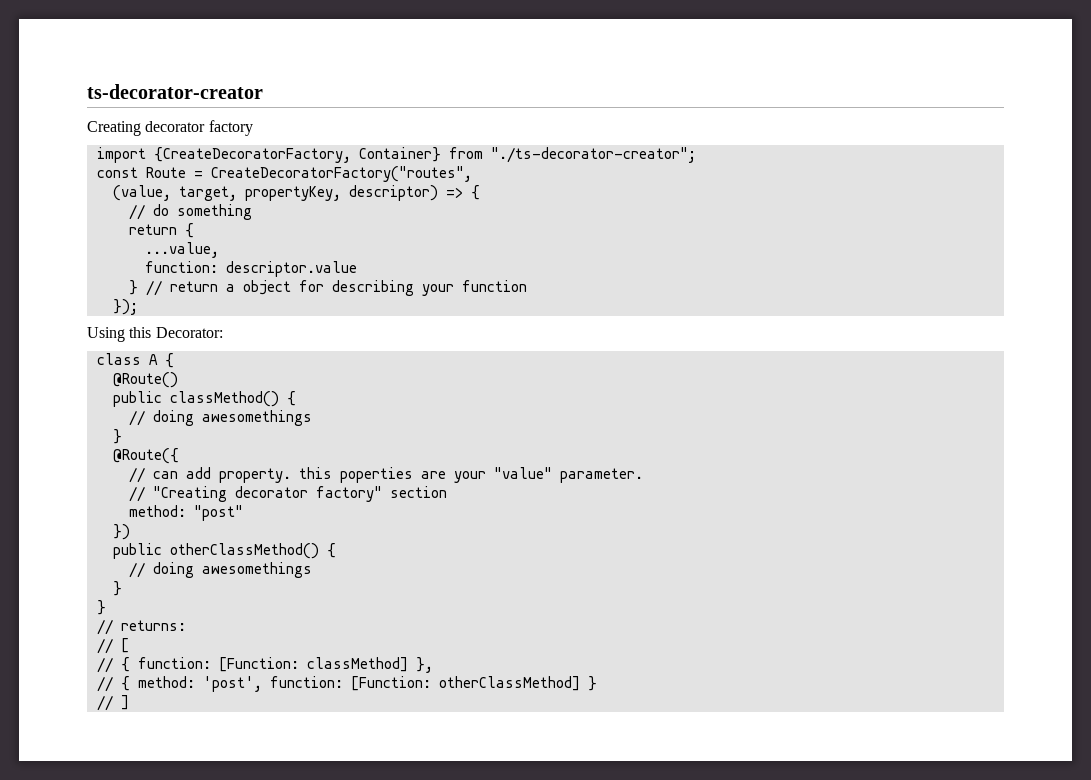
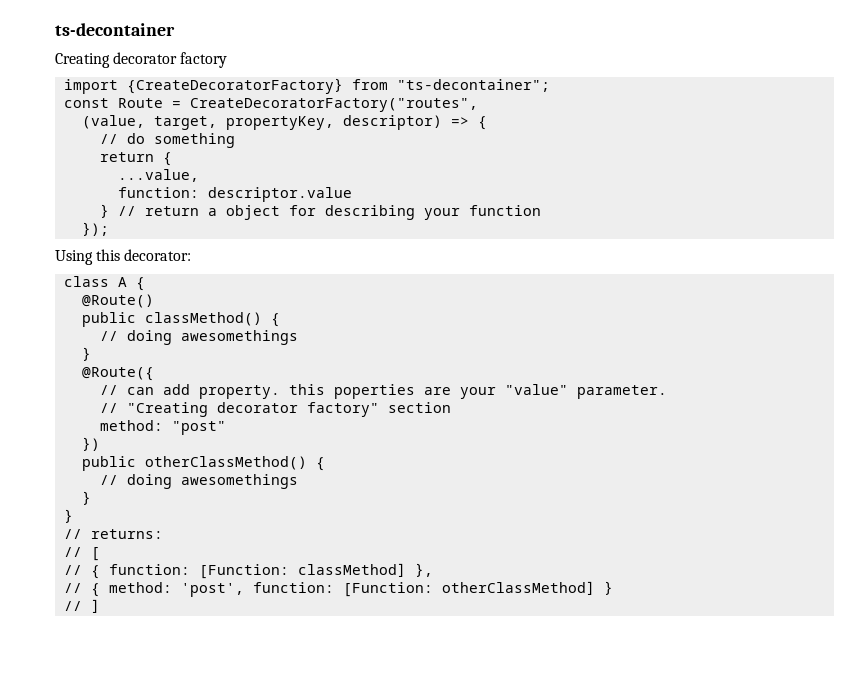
- ts-decorator-creator
+ ts-decontainer
- import {CreateDecoratorFactory, Container} from "./ts-decorator-creator";
+ import {CreateDecoratorFactory} from "ts-decontainer";
- Using this Decorator:
+ Using this decorator:

